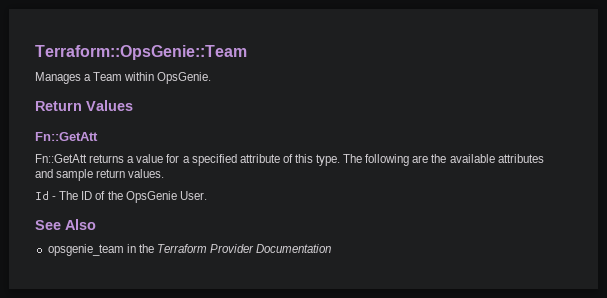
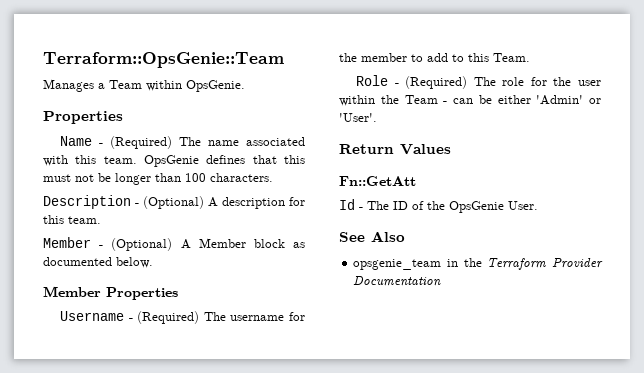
  Manages a Team within OpsGenie.
+ Properties
+ Name - (Required) The name associated with this team. OpsGenie defines that this must not be longer than 100 characters.
+ Description - (Optional) A description for this team.
+ Member - (Optional) A Member block as documented below.
+ Member Properties
+ Username - (Required) The username for the member to add to this Team.
+ Role - (Required) The role for the user within the Team - can be either 'Admin' or 'User'.
  Return Values
  Fn::GetAtt
- Fn::GetAtt returns a value for a specified attribute of this type. The following are the available attributes and sample return values.

